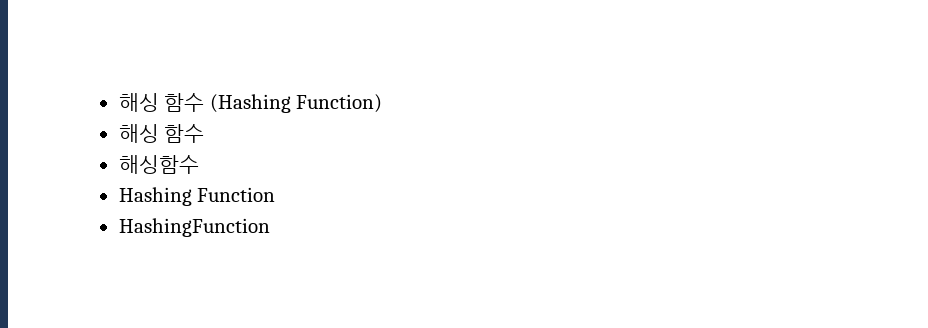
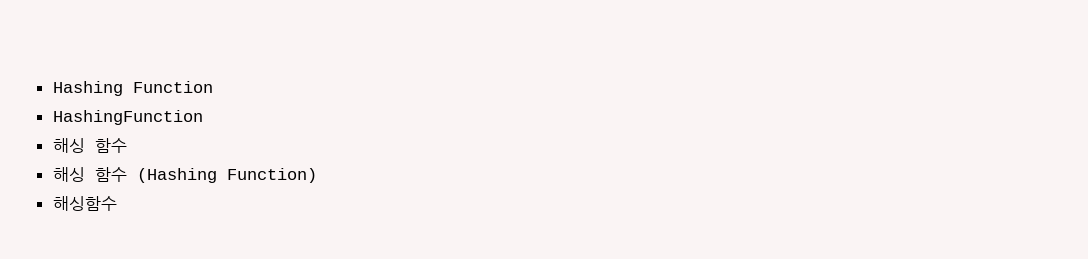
+ Hashing Function
+ HashingFunction
+ 해싱 함수
  해싱 함수 (Hashing Function)
- 해싱 함수
- Hashing Function
- HashingFunction

